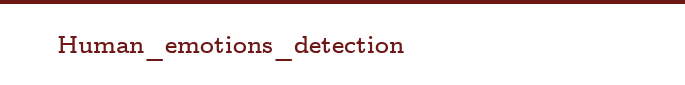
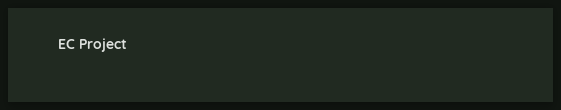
- Human_emotions_detection
+ EC Project

